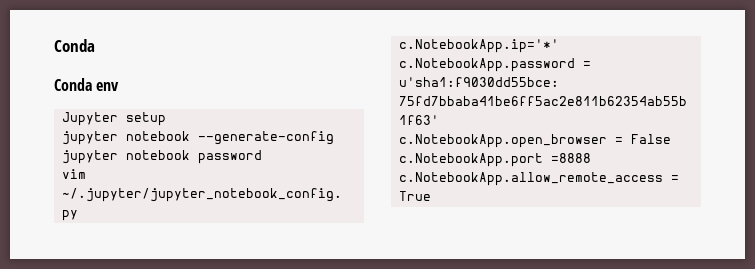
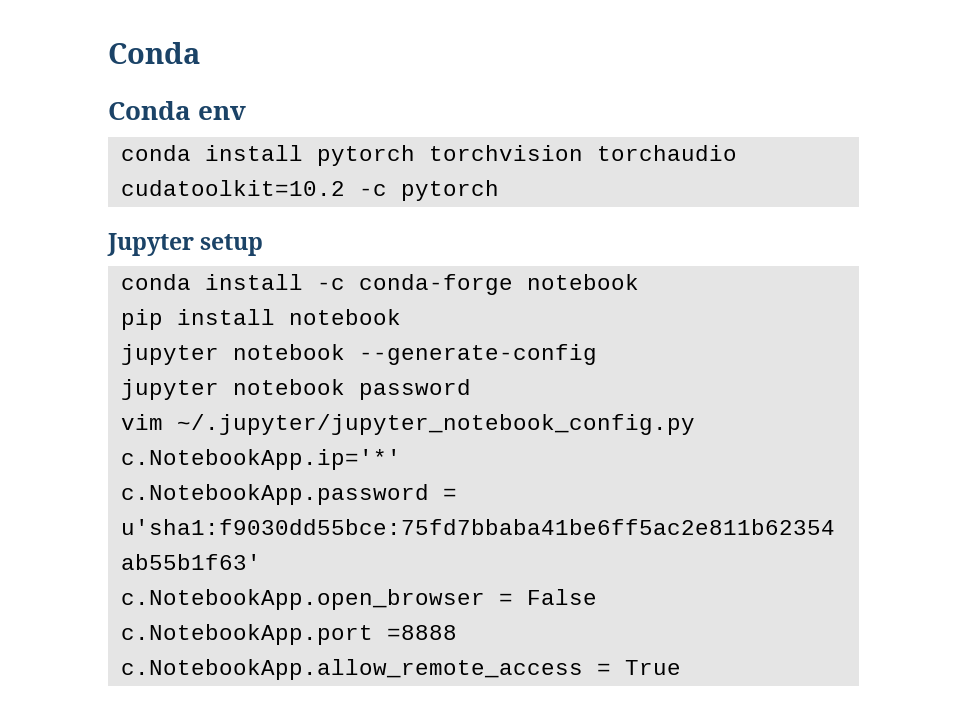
+ conda install pytorch torchvision torchaudio cudatoolkit=10.2 -c pytorch
  Jupyter setup
+ conda install -c conda-forge notebook
+ pip install notebook

